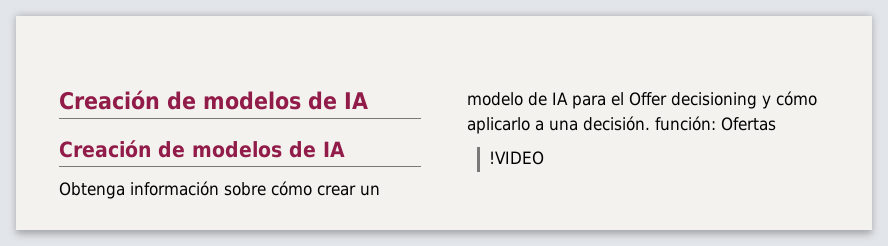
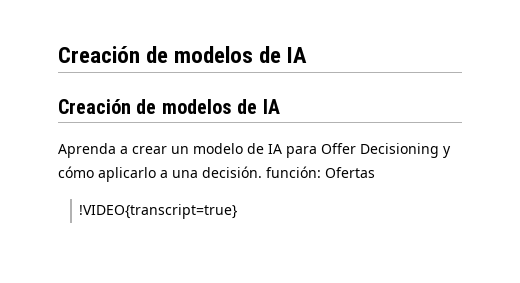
- Obtenga información sobre cómo crear un modelo de IA para el Offer decisioning y cómo aplicarlo a una decisión. función: Ofertas
+ Aprenda a crear un modelo de IA para Offer Decisioning y cómo aplicarlo a una decisión. función: Ofertas
- !VIDEO
+ !VIDEO{transcript=true}

